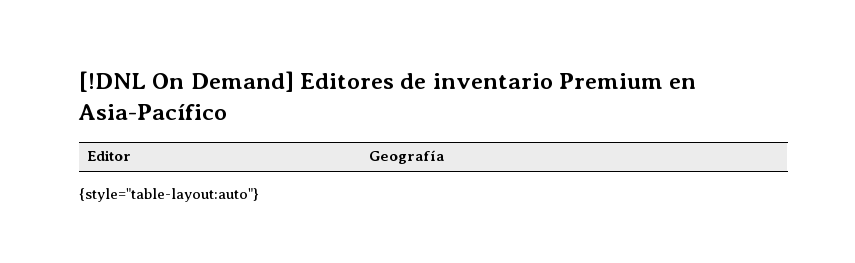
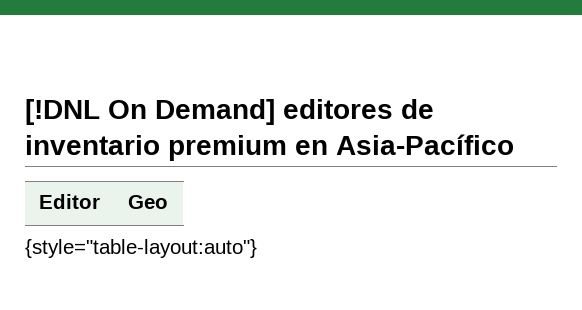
- [!DNL On Demand] Editores de inventario Premium en Asia-Pacífico
+ [!DNL On Demand] editores de inventario premium en Asia-Pacífico
- Editor | Geografía
+ Editor | Geo

